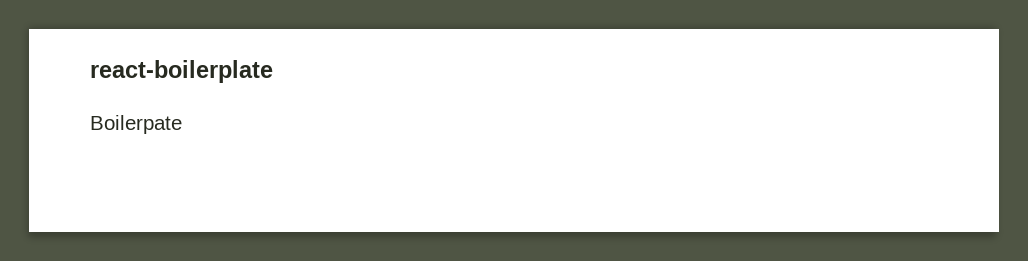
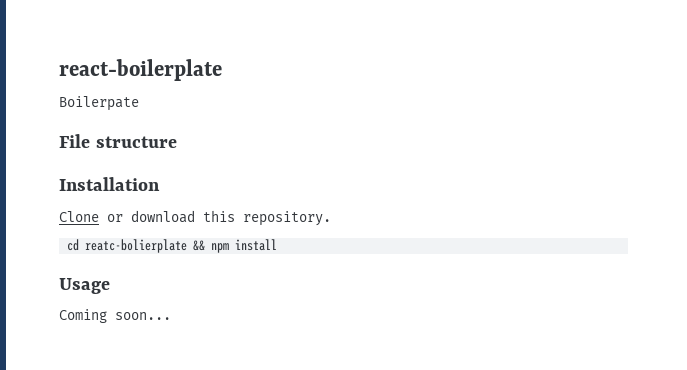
+ File structure
+ Installation
+ Clone or download this repository.
+ cd reatc-bolierplate && npm install
+ Usage
+ Coming soon...

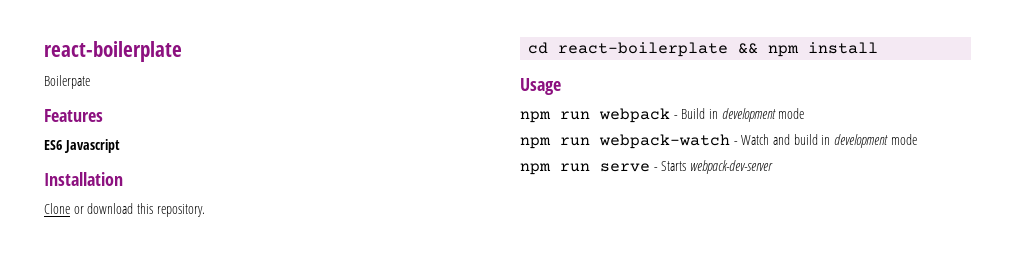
- File structure
+ Features
+ ES6 Javascript
- cd reatc-bolierplate && npm install
+ cd react-boilerplate && npm install
- Coming soon...
+ npm run webpack - Build in development mode
+ npm run webpack-watch - Watch and build in development mode
+ npm run serve - Starts webpack-dev-server

